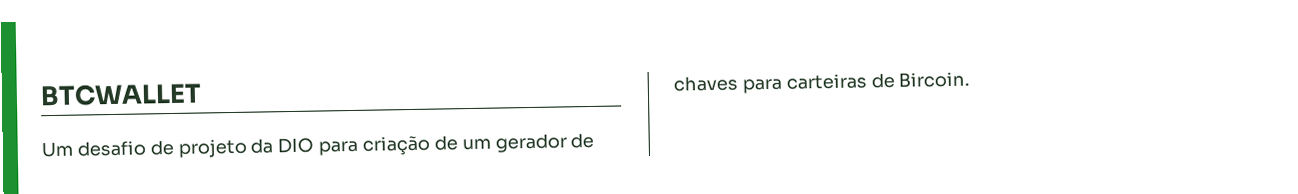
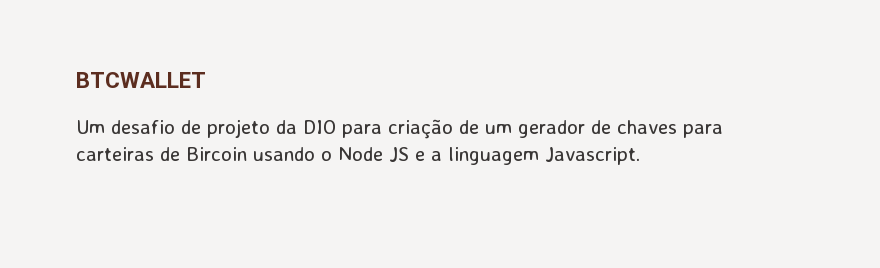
- Um desafio de projeto da DIO para criação de um gerador de chaves para carteiras de Bircoin.
+ Um desafio de projeto da DIO para criação de um gerador de chaves para carteiras de Bircoin usando o Node JS e a linguagem Javascript.

